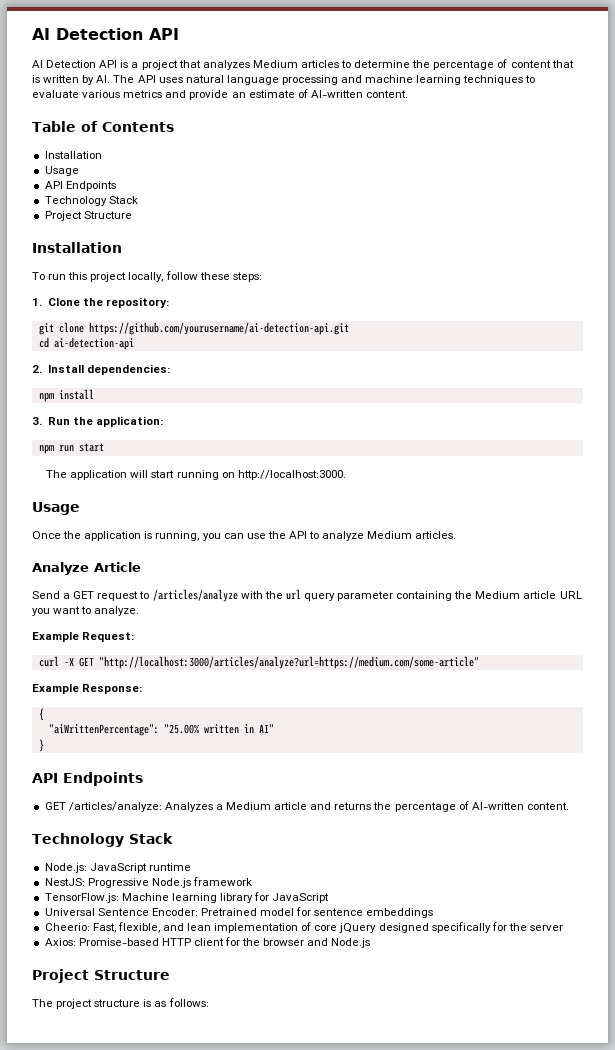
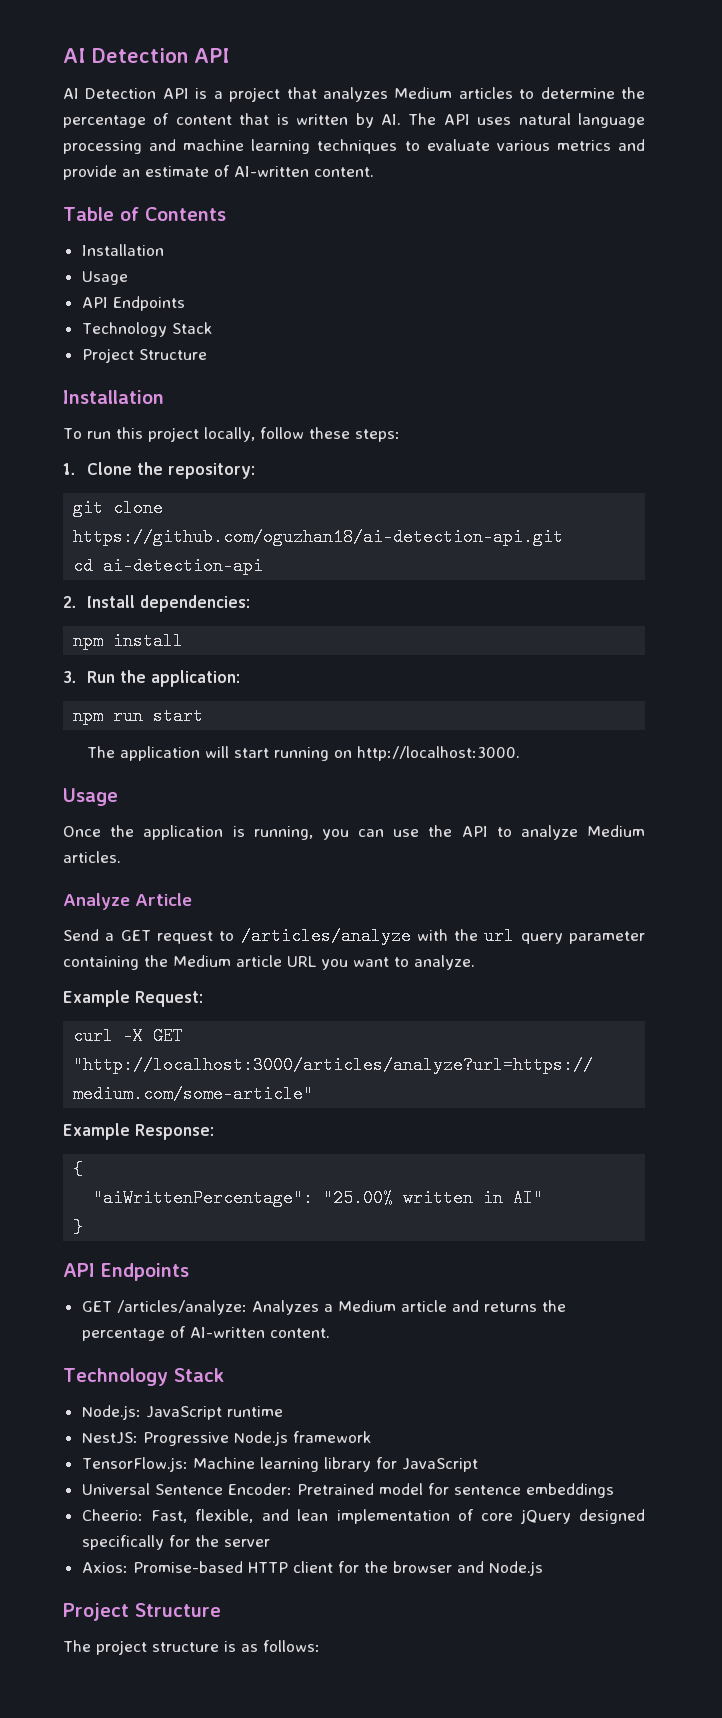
- git clone https://github.com/yourusername/ai-detection-api.git
+ git clone https://github.com/oguzhan18/ai-detection-api.git

